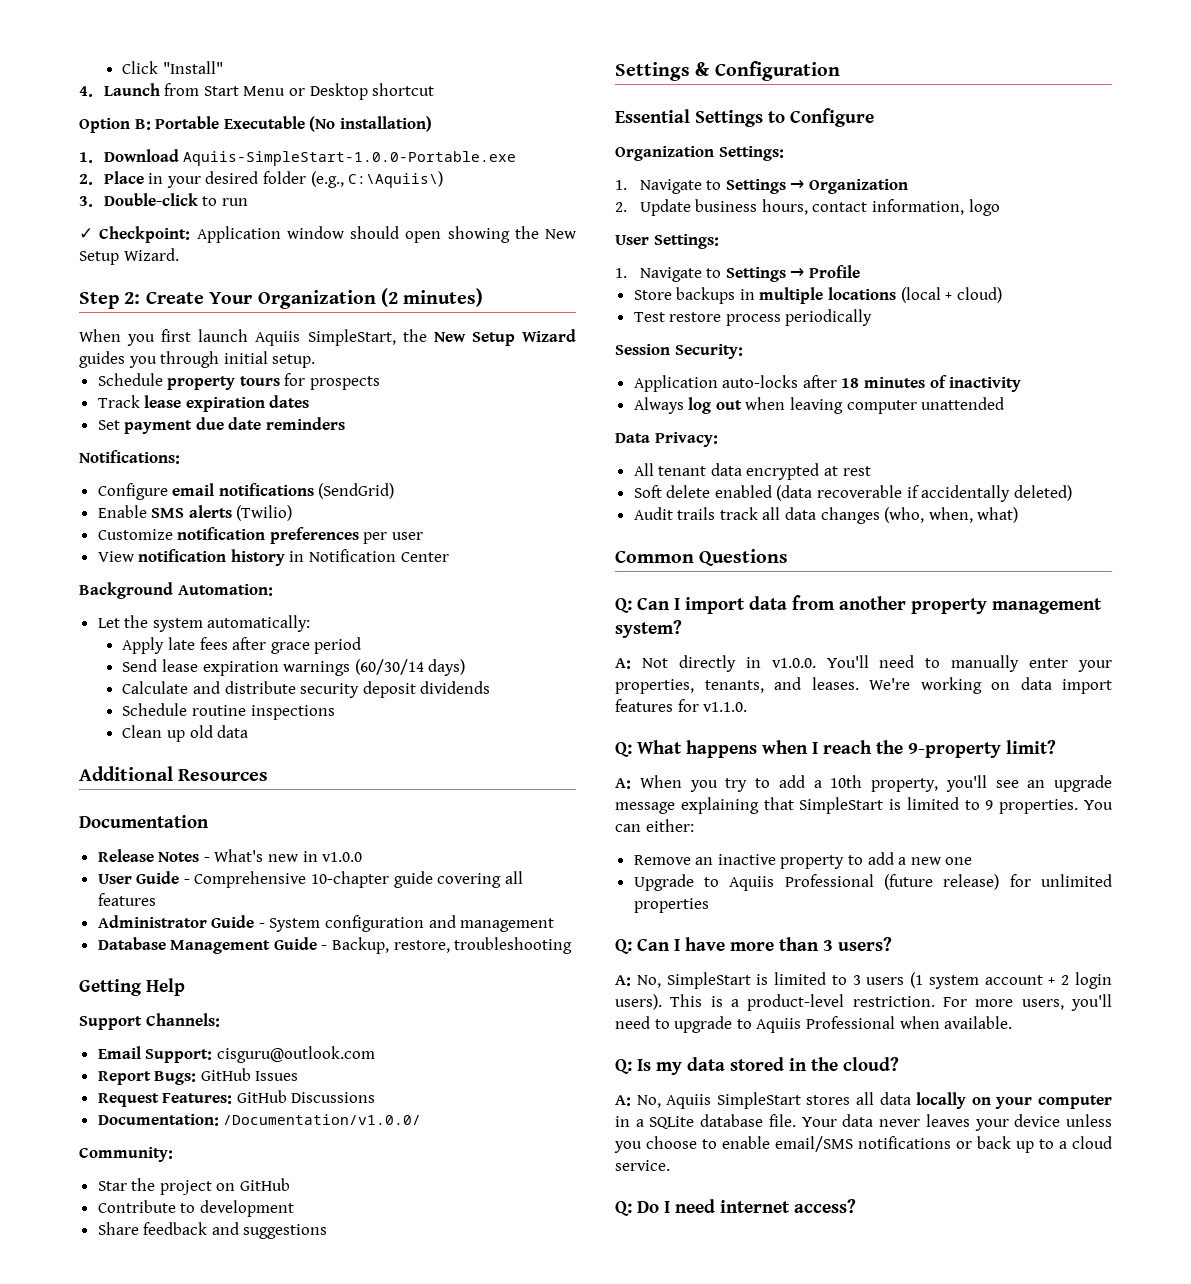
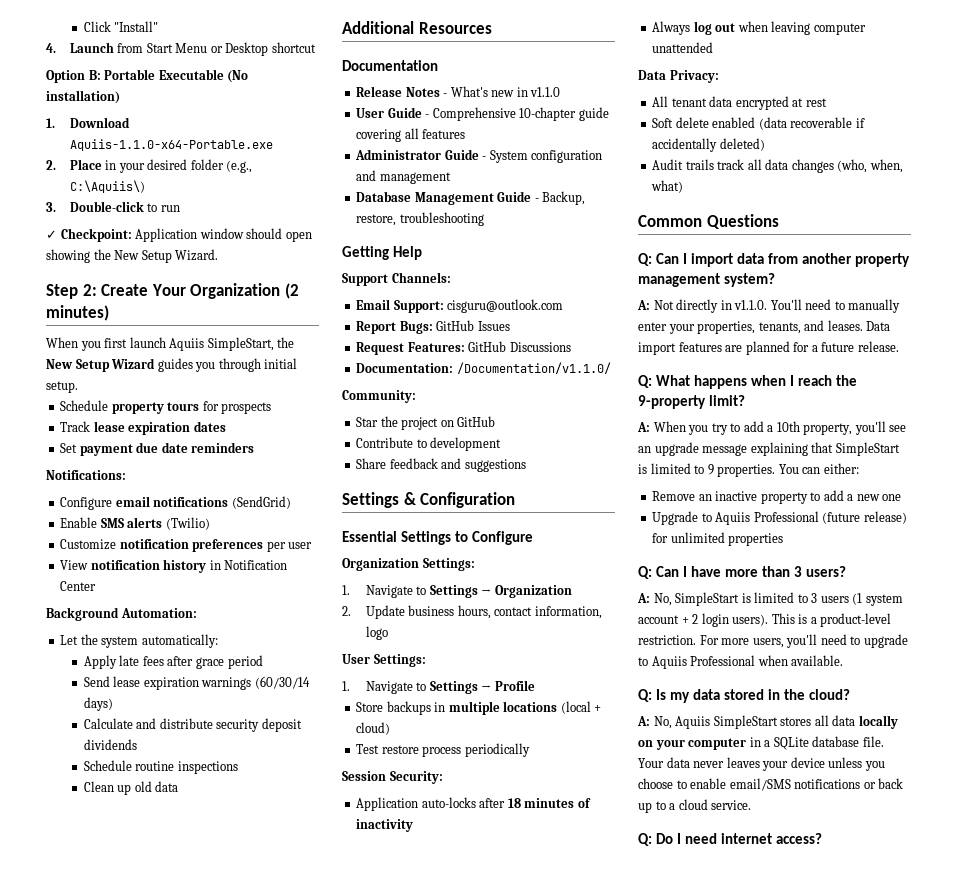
- 1. Download Aquiis-SimpleStart-1.0.0-Portable.exe
+ 1. Download Aquiis-1.1.0-x64-Portable.exe
- Release Notes - What's new in v1.0.0
+ Release Notes - What's new in v1.1.0
- Documentation: /Documentation/v1.0.0/
+ Documentation: /Documentation/v1.1.0/
- A: Not directly in v1.0.0. You'll need to manually enter your properties, tenants, and leases.
+ A: Not directly in v1.1.0. You'll need to manually enter your properties, tenants, and leases.
- We're working on data import features for v1.1.0.
+ Data import features are planned for a future release.

